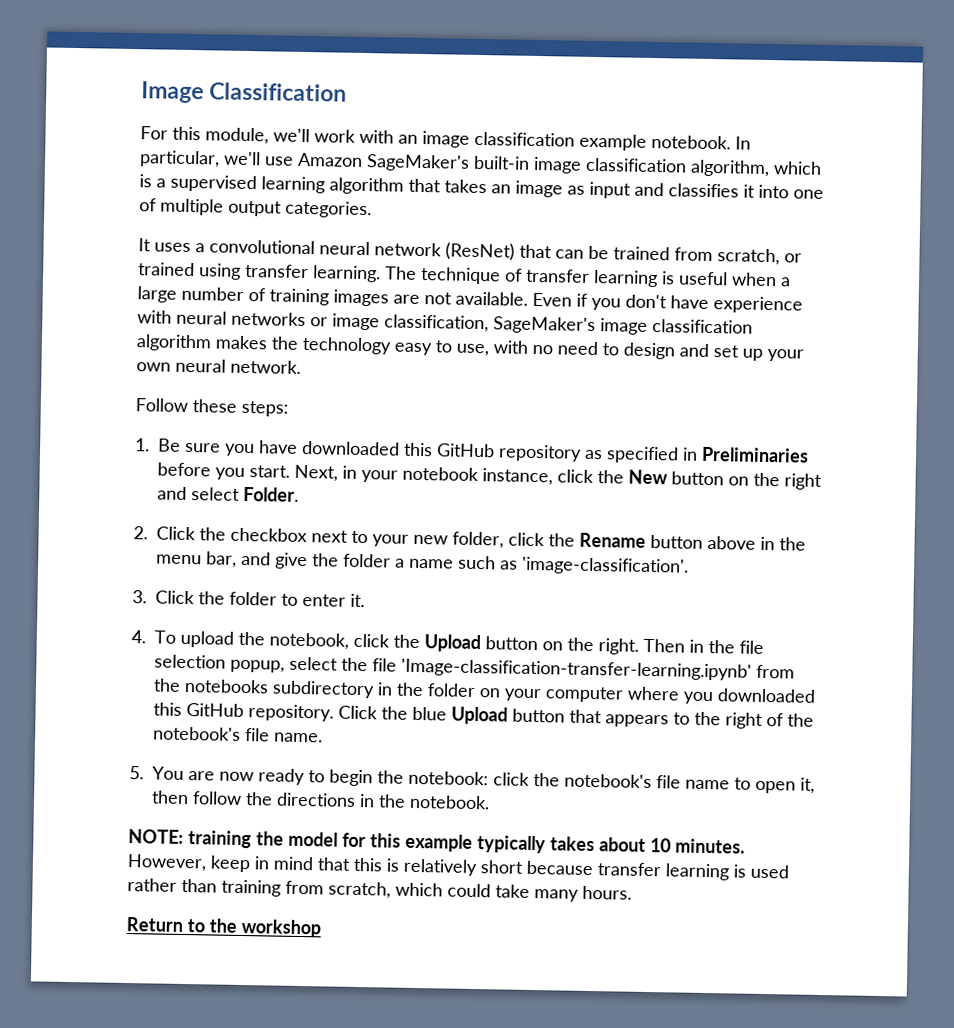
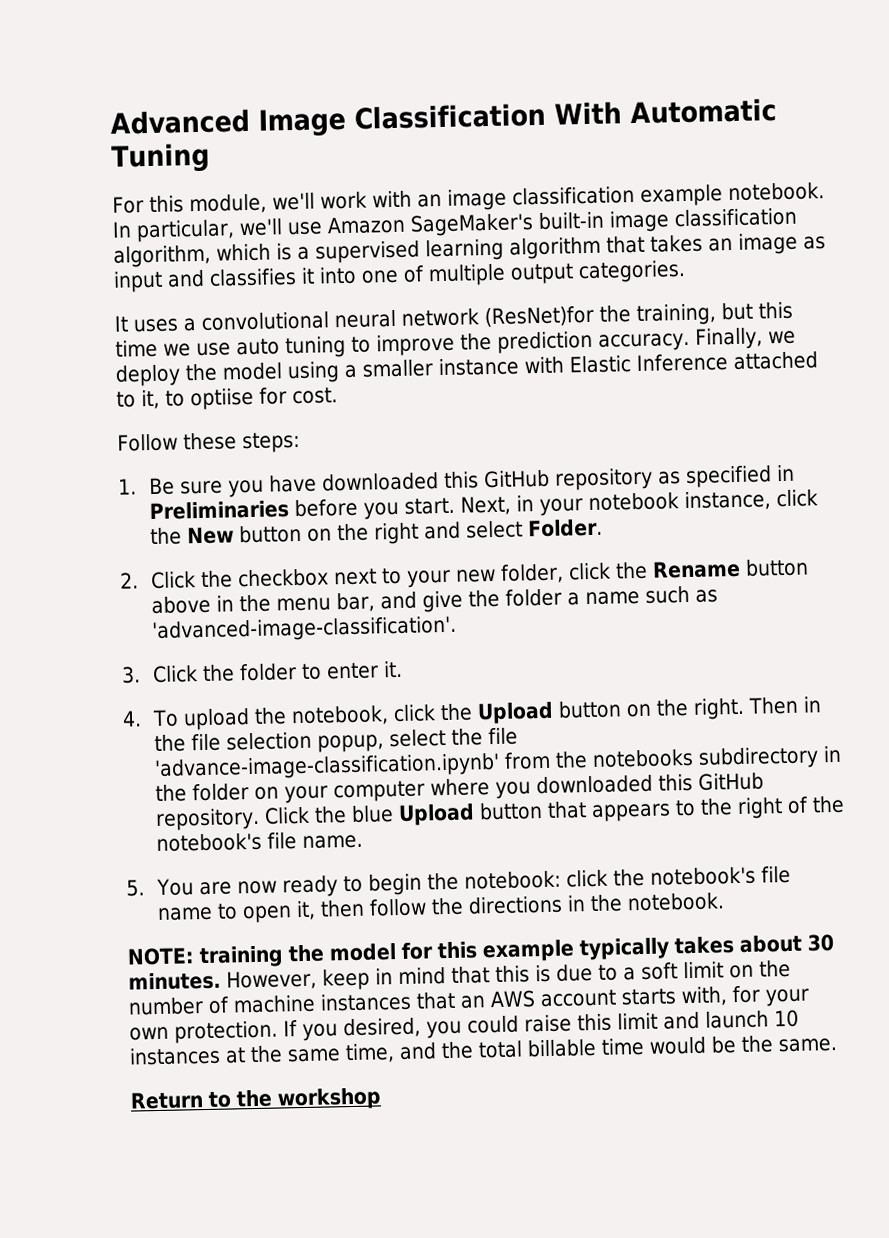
- Image Classification
+ Advanced Image Classification With Automatic Tuning
- It uses a convolutional neural network (ResNet) that can be trained from scratch, or trained using transfer learning. The technique of transfer learning is useful when a large number of training images are not available. Even if you don't have experience with neural networks or image classification, SageMaker's image classification algorithm makes the technology easy to use, with no need to design and set up your own neural network.
+ It uses a convolutional neural network (ResNet)for the training, but this time we use auto tuning to improve the prediction accuracy. Finally, we deploy the model using a smaller instance with Elastic Inference attached to it, to optiise for cost.
- 2. Click the checkbox next to your new folder, click the Rename button above in the menu bar, and give the folder a name such as 'image-classification'.
+ 2. Click the checkbox next to your new folder, click the Rename button above in the menu bar, and give the folder a name such as 'advanced-image-classification'.
- Then in the file selection popup, select the file 'Image-classification-transfer-learning.ipynb' from the notebooks subdirectory in the folder on your computer where you downloaded this GitHub repository.
+ Then in the file selection popup, select the file 'advance-image-classification.ipynb' from the notebooks subdirectory in the folder on your computer where you downloaded this GitHub repository.
- NOTE: training the model for this example typically takes about 10 minutes.
+ NOTE: training the model for this example typically takes about 30 minutes.
- However, keep in mind that this is relatively short because transfer learning is used rather than training from scratch, which could take many hours.
+ However, keep in mind that this is due to a soft limit on the number of machine instances that an AWS account starts with, for your own protection. If you desired, you could raise this limit and launch 10 instances at the same time, and the total billable time would be the same.

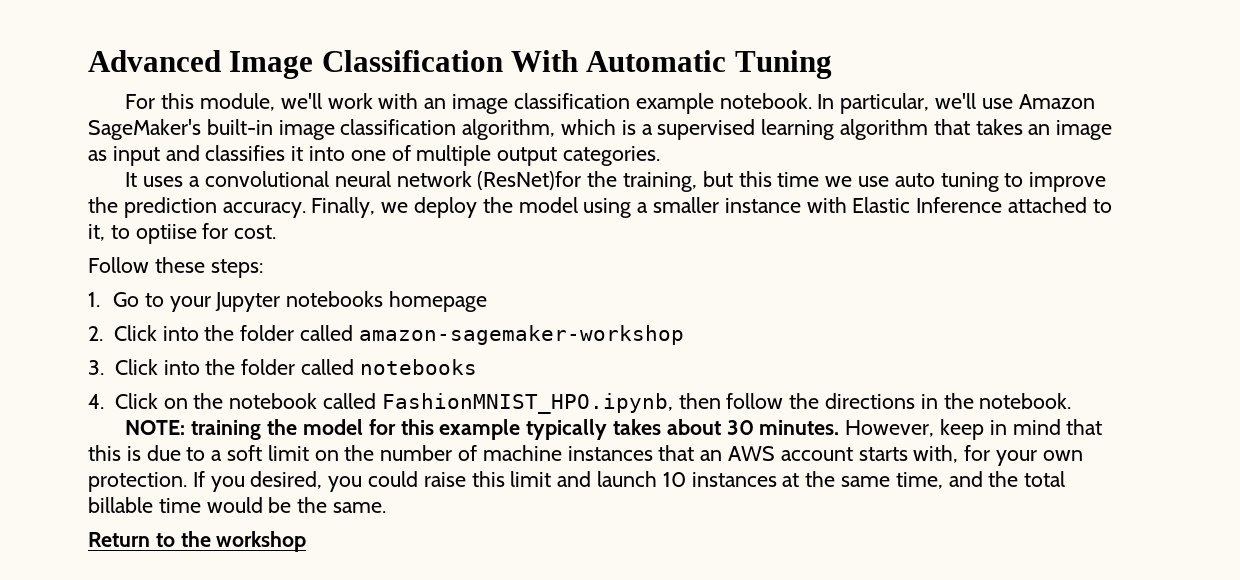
- 1. Be sure you have downloaded this GitHub repository as specified in Preliminaries before you start. Next, in your notebook instance, click the New button on the right and select Folder.
- 2. Click the checkbox next to your new folder, click the Rename button above in the menu bar, and give the folder a name such as 'advanced-image-classification'.
+ 1. Go to your Jupyter notebooks homepage
+ 2. Click into the folder called amazon-sagemaker-workshop
- 3. Click the folder to enter it.
- 4. To upload the notebook, click the Upload button on the right. Then in the file selection popup, select the file 'advance-image-classification.ipynb' from the notebooks subdirectory in the folder on your computer where you downloaded this GitHub repository. Click the blue Upload button that appears to the right of the notebook's file name.
- 5. You are now ready to begin the notebook: click the notebook's file name to open it, then follow the directions in the notebook.
+ 3. Click into the folder called notebooks
+ 4. Click on the notebook called FashionMNIST_HPO.ipynb, then follow the directions in the notebook.

